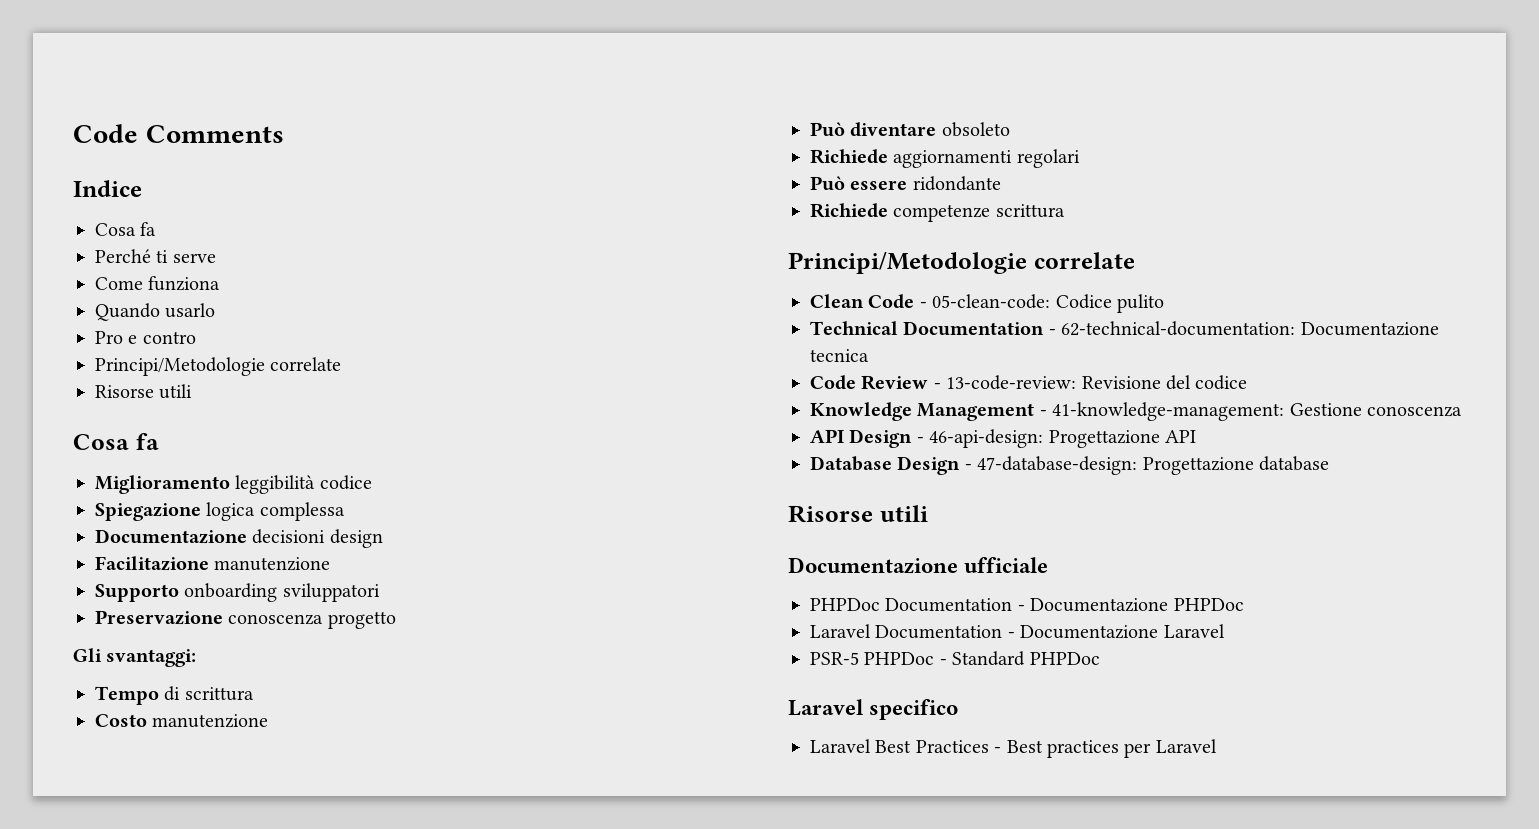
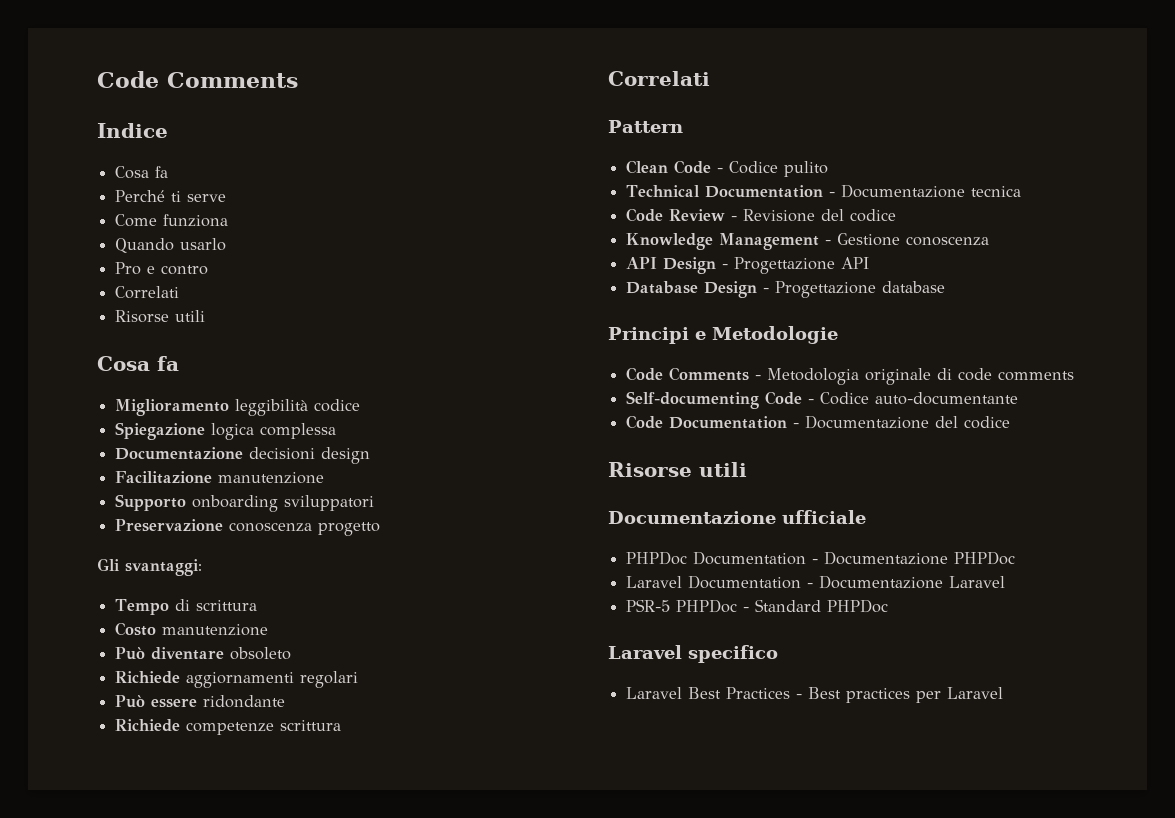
  Pro e contro
- Principi/Metodologie correlate
+ Correlati
  Richiede competenze scrittura
- Principi/Metodologie correlate
+ Correlati
+ Pattern
- Clean Code - 05-clean-code: Codice pulito
+ Clean Code - Codice pulito
- Technical Documentation - 62-technical-documentation: Documentazione tecnica
+ Technical Documentation - Documentazione tecnica
- Code Review - 13-code-review: Revisione del codice
+ Code Review - Revisione del codice
- Knowledge Management - 41-knowledge-management: Gestione conoscenza
+ Knowledge Management - Gestione conoscenza
- API Design - 46-api-design: Progettazione API
+ API Design - Progettazione API
- Database Design - 47-database-design: Progettazione database
+ Database Design - Progettazione database
+ Principi e Metodologie
+ Code Comments - Metodologia originale di code comments
+ Self-documenting Code - Codice auto-documentante
+ Code Documentation - Documentazione del codice

